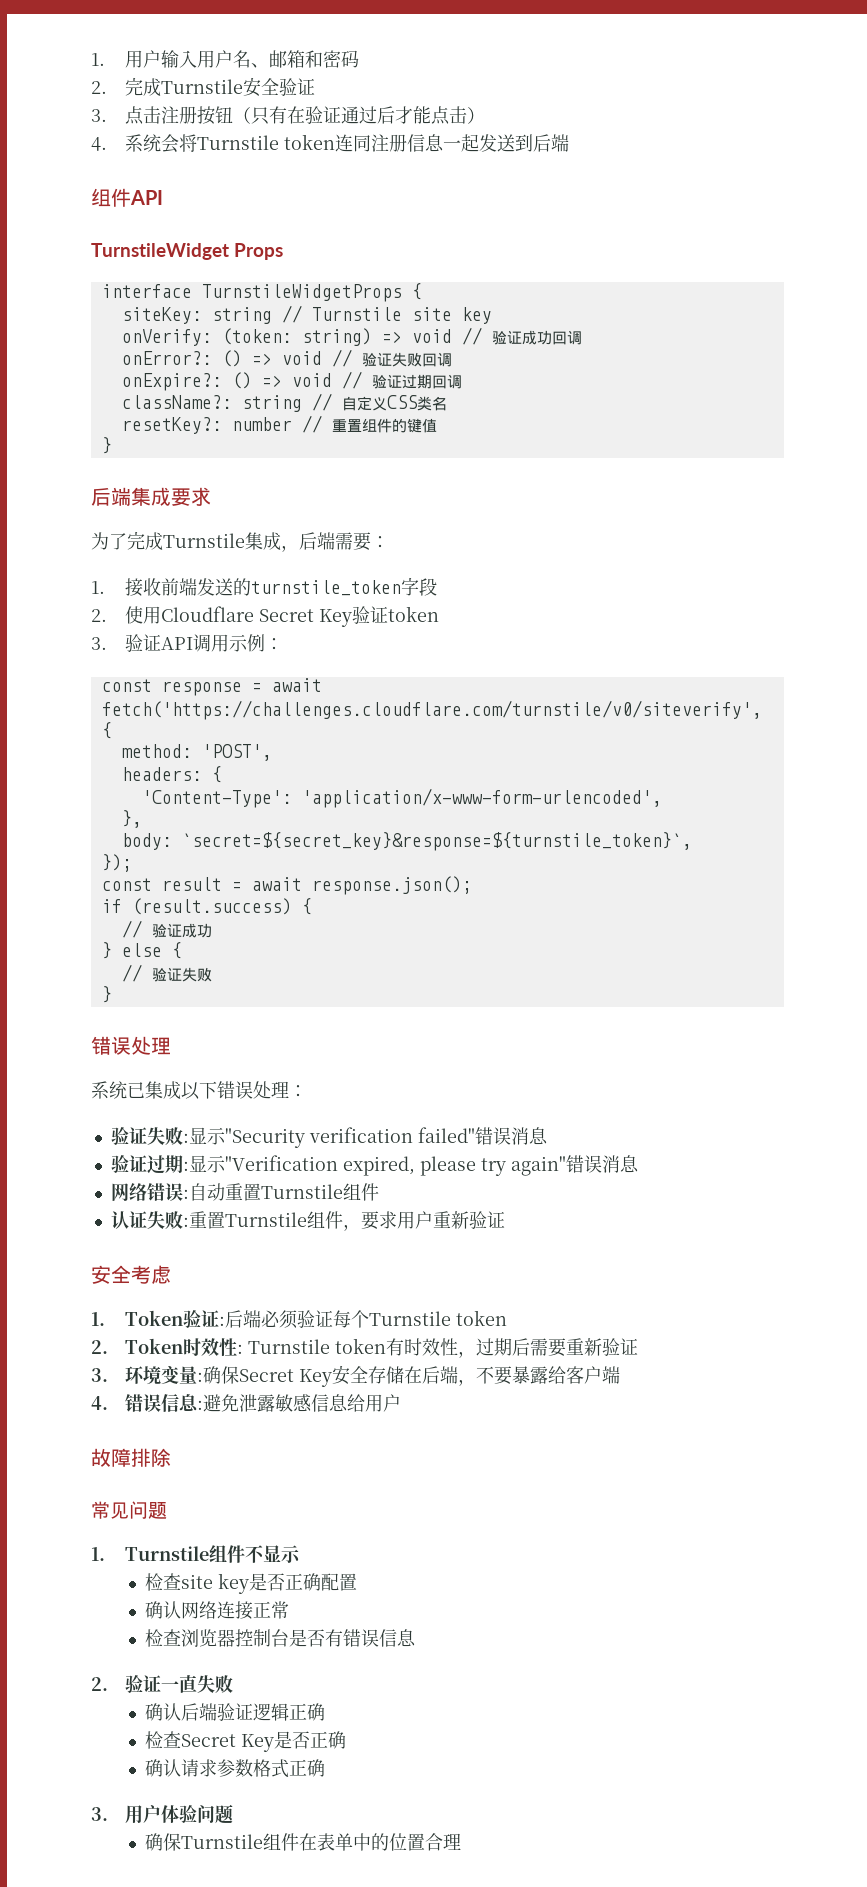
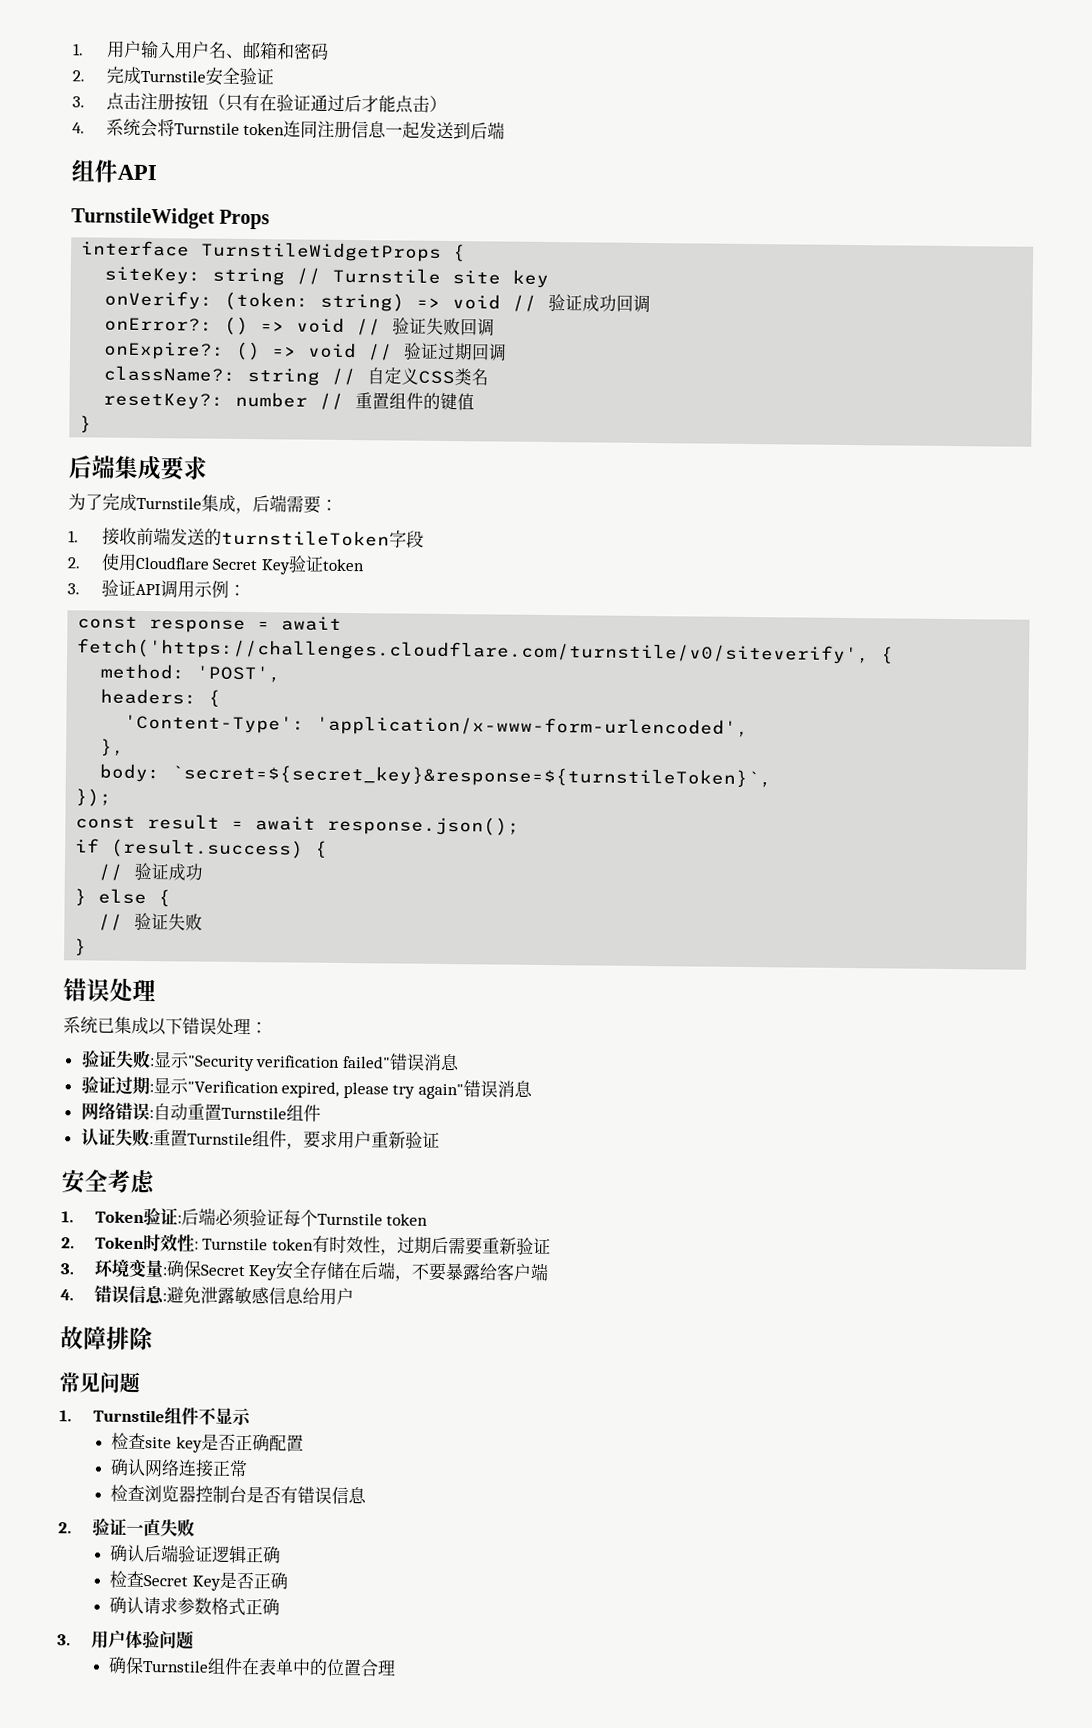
- 1.接收前端发送的turnstile_token字段
+ 1.接收前端发送的turnstileToken字段
- body: `secret=${secret_key}&response=${turnstile_token}`,
+ body: `secret=${secret_key}&response=${turnstileToken}`,

